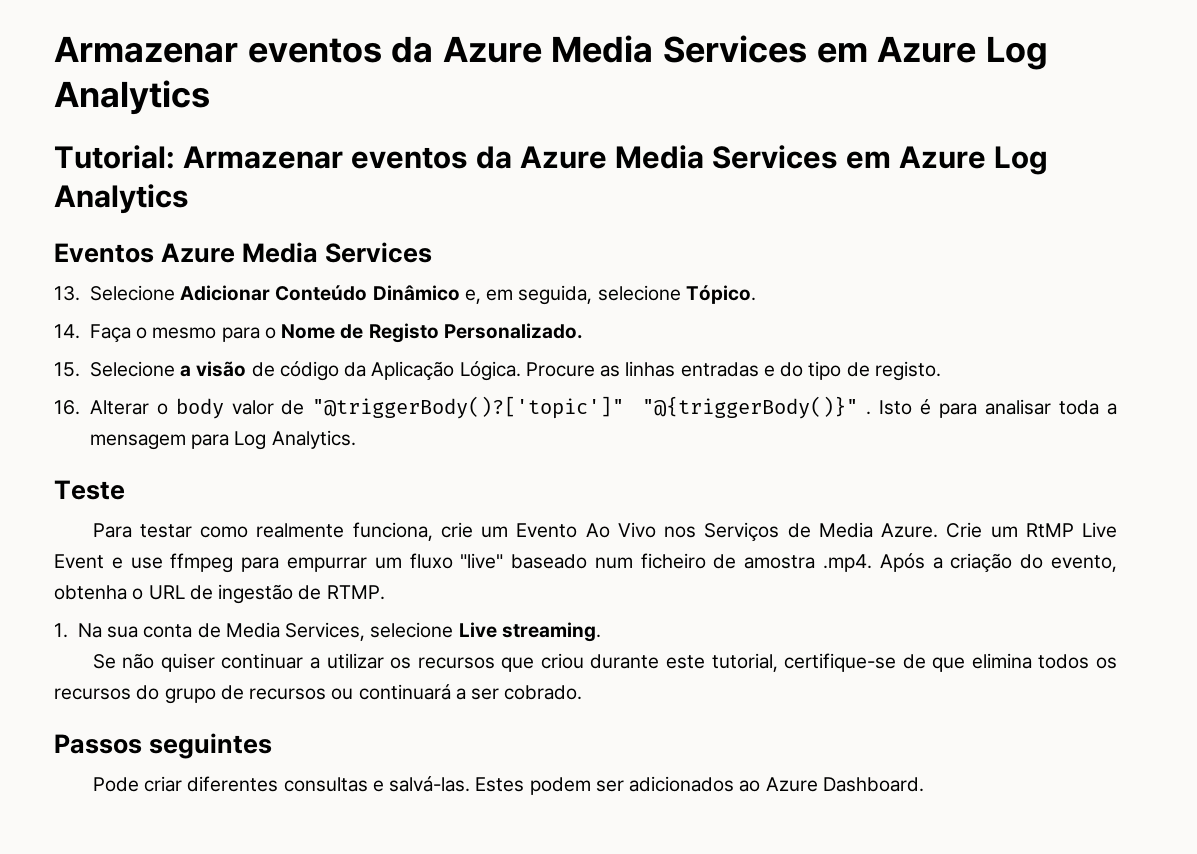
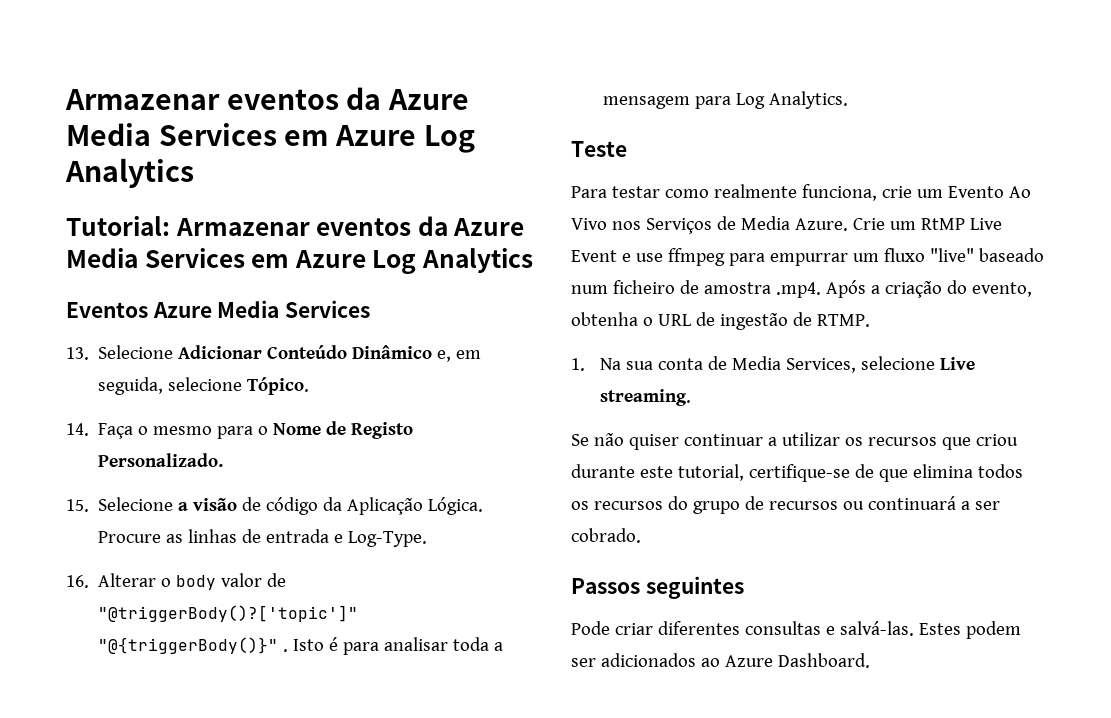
- Procure as linhas entradas e do tipo de registo.
+ Procure as linhas de entrada e Log-Type.

